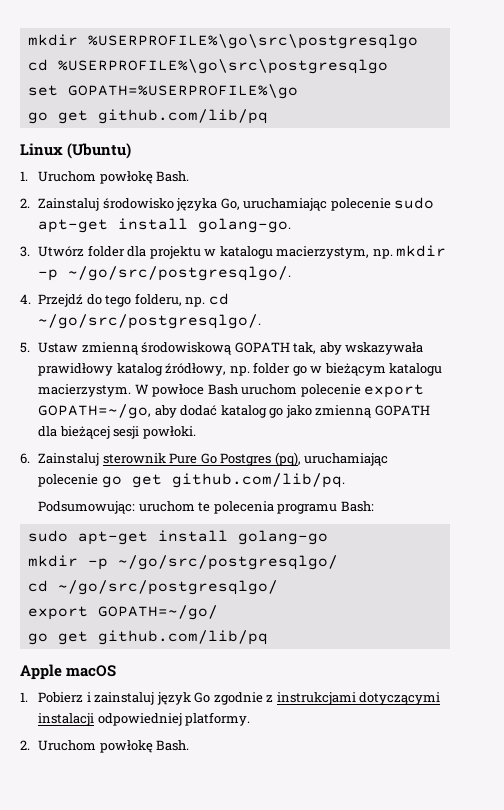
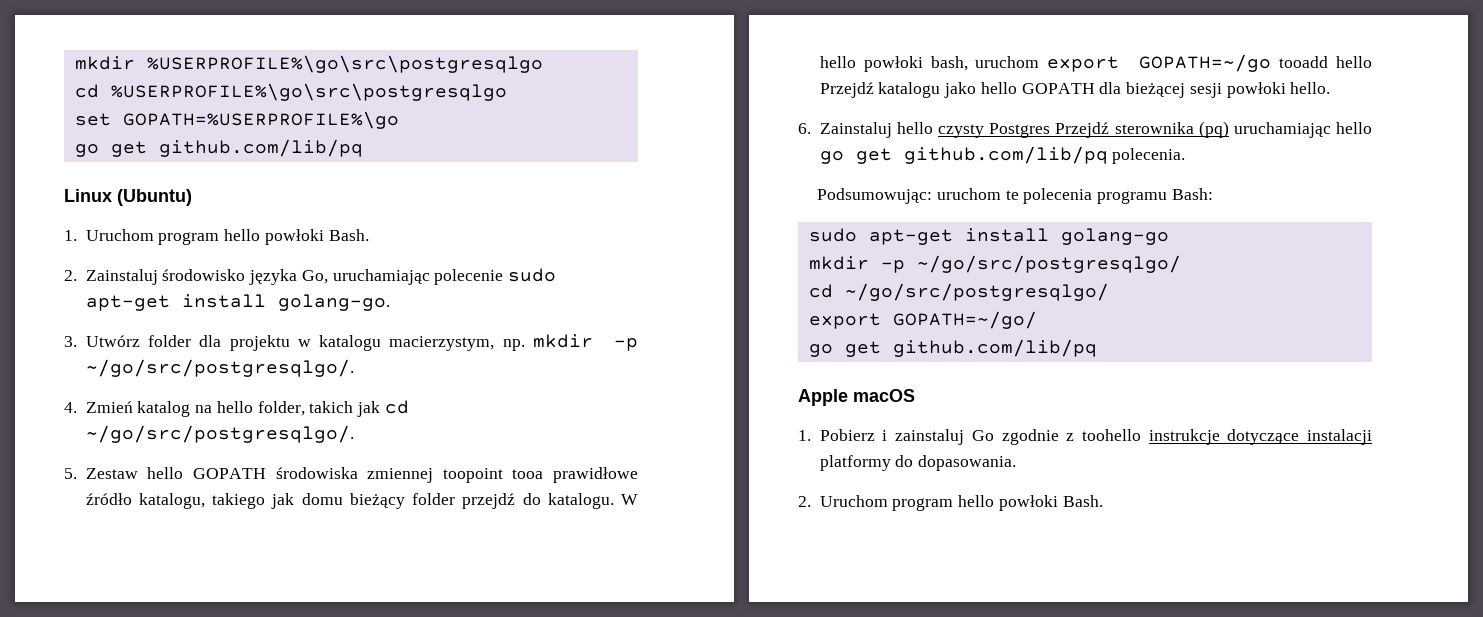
- 1. Uruchom powłokę Bash.
+ 1. Uruchom program hello powłoki Bash.
- 4. Przejdź do tego folderu, np. cd ~/go/src/postgresqlgo/.
- 5. Ustaw zmienną środowiskową GOPATH tak, aby wskazywała prawidłowy katalog źródłowy, np. folder go w bieżącym katalogu macierzystym. W powłoce Bash uruchom polecenie export GOPATH=~/go, aby dodać katalog go jako zmienną GOPATH dla bieżącej sesji powłoki.
+ 4. Zmień katalog na hello folder, takich jak cd ~/go/src/postgresqlgo/.
+ 5. Zestaw hello GOPATH środowiska zmiennej toopoint tooa prawidłowe źródło katalogu, takiego jak domu bieżący folder przejdź do katalogu. W hello powłoki bash, uruchom export GOPATH=~/go tooadd hello Przejdź katalogu jako hello GOPATH dla bieżącej sesji powłoki hello.
- 6. Zainstaluj sterownik Pure Go Postgres (pq), uruchamiając polecenie go get github.com/lib/pq.
+ 6. Zainstaluj hello czysty Postgres Przejdź sterownika (pq) uruchamiając hello go get github.com/lib/pq polecenia.
- 1. Pobierz i zainstaluj język Go zgodnie z instrukcjami dotyczącymi instalacji odpowiedniej platformy.
+ 1. Pobierz i zainstaluj Go zgodnie z toohello instrukcje dotyczące instalacji platformy do dopasowania.
- 2. Uruchom powłokę Bash.
+ 2. Uruchom program hello powłoki Bash.

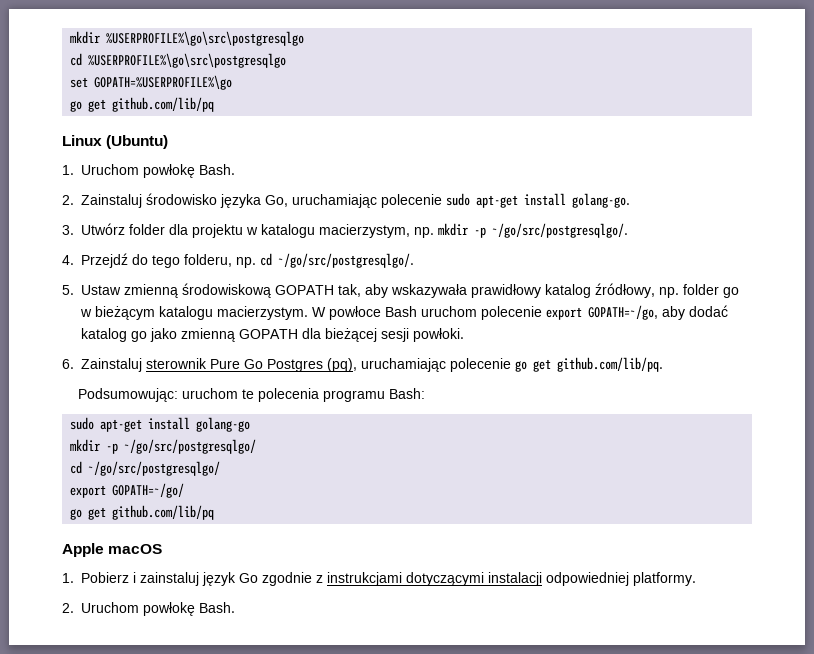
- 1. Uruchom program hello powłoki Bash.
+ 1. Uruchom powłokę Bash.
- 4. Zmień katalog na hello folder, takich jak cd ~/go/src/postgresqlgo/.
- 5. Zestaw hello GOPATH środowiska zmiennej toopoint tooa prawidłowe źródło katalogu, takiego jak domu bieżący folder przejdź do katalogu. W hello powłoki bash, uruchom export GOPATH=~/go tooadd hello Przejdź katalogu jako hello GOPATH dla bieżącej sesji powłoki hello.
+ 4. Przejdź do tego folderu, np. cd ~/go/src/postgresqlgo/.
+ 5. Ustaw zmienną środowiskową GOPATH tak, aby wskazywała prawidłowy katalog źródłowy, np. folder go w bieżącym katalogu macierzystym. W powłoce Bash uruchom polecenie export GOPATH=~/go, aby dodać katalog go jako zmienną GOPATH dla bieżącej sesji powłoki.
- 6. Zainstaluj hello czysty Postgres Przejdź sterownika (pq) uruchamiając hello go get github.com/lib/pq polecenia.
+ 6. Zainstaluj sterownik Pure Go Postgres (pq), uruchamiając polecenie go get github.com/lib/pq.
- 1. Pobierz i zainstaluj Go zgodnie z toohello instrukcje dotyczące instalacji platformy do dopasowania.
+ 1. Pobierz i zainstaluj język Go zgodnie z instrukcjami dotyczącymi instalacji odpowiedniej platformy.
- 2. Uruchom program hello powłoki Bash.
+ 2. Uruchom powłokę Bash.

